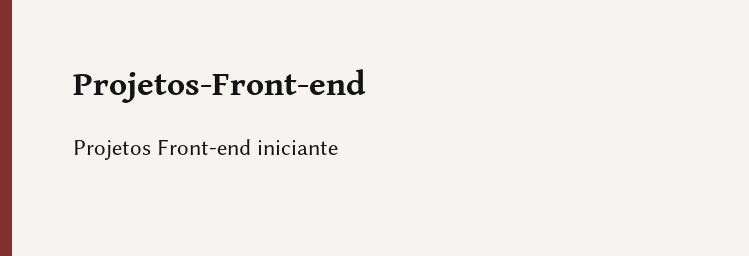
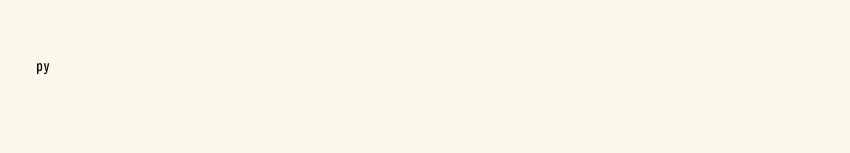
- Projetos-Front-end
- Projetos Front-end iniciante
+ py

